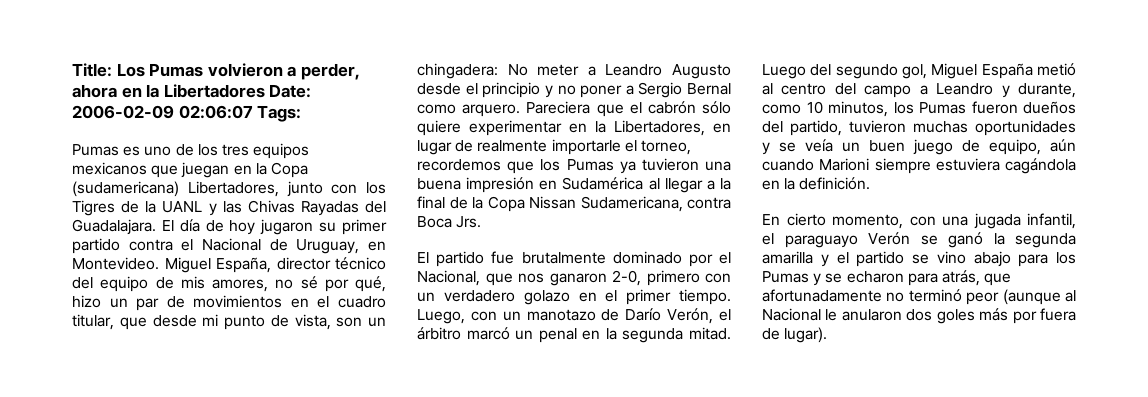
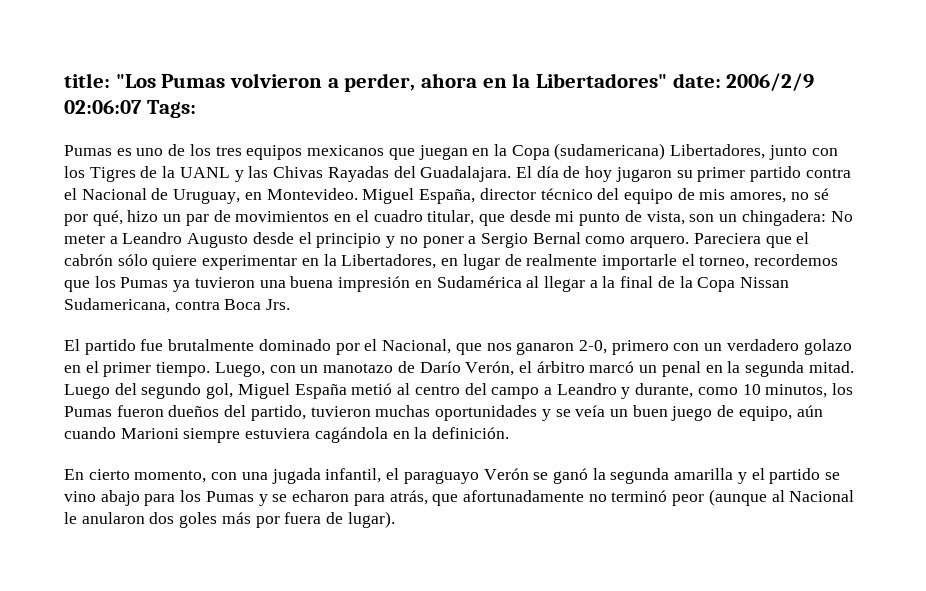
- Title: Los Pumas volvieron a perder, ahora en la Libertadores Date: 2006-02-09 02:06:07 Tags:
+ title: "Los Pumas volvieron a perder, ahora en la Libertadores" date: 2006/2/9 02:06:07 Tags:

